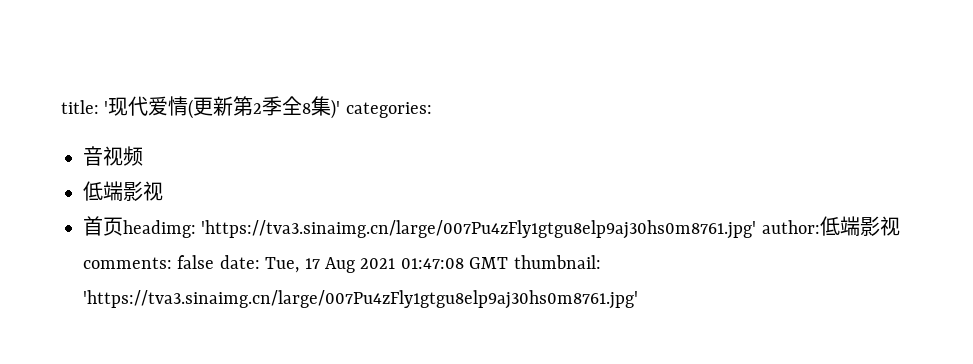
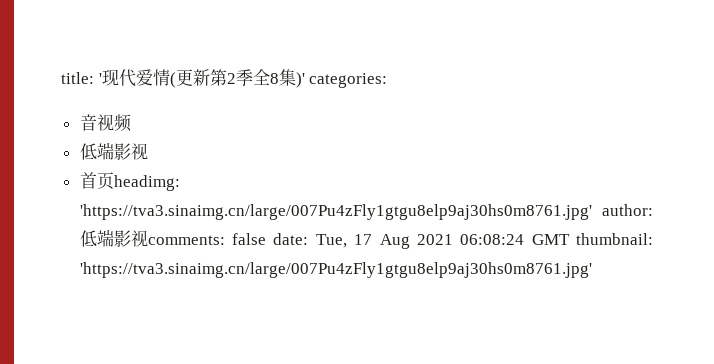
- 首页headimg: 'https://tva3.sinaimg.cn/large/007Pu4zFly1gtgu8elp9aj30hs0m8761.jpg' author:低端影视comments: false date: Tue, 17 Aug 2021 01:47:08 GMT thumbnail: 'https://tva3.sinaimg.cn/large/007Pu4zFly1gtgu8elp9aj30hs0m8761.jpg'
+ 首页headimg: 'https://tva3.sinaimg.cn/large/007Pu4zFly1gtgu8elp9aj30hs0m8761.jpg' author:低端影视comments: false date: Tue, 17 Aug 2021 06:08:24 GMT thumbnail: 'https://tva3.sinaimg.cn/large/007Pu4zFly1gtgu8elp9aj30hs0m8761.jpg'

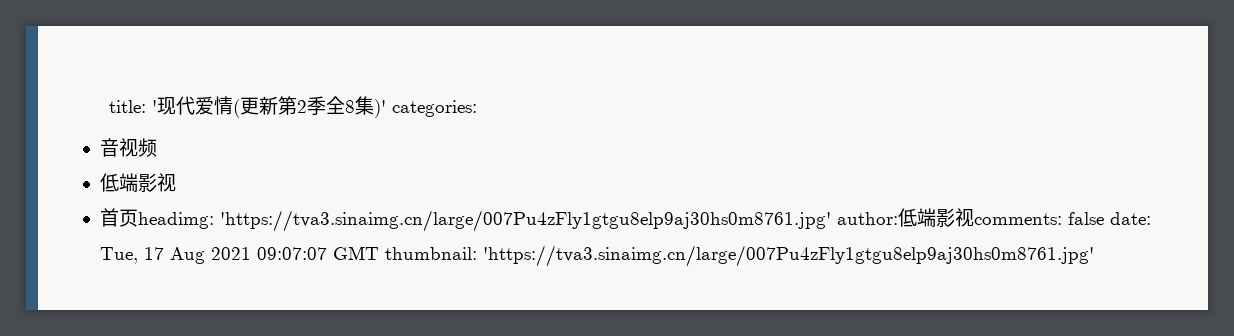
- 首页headimg: 'https://tva3.sinaimg.cn/large/007Pu4zFly1gtgu8elp9aj30hs0m8761.jpg' author:低端影视comments: false date: Tue, 17 Aug 2021 06:08:24 GMT thumbnail: 'https://tva3.sinaimg.cn/large/007Pu4zFly1gtgu8elp9aj30hs0m8761.jpg'
+ 首页headimg: 'https://tva3.sinaimg.cn/large/007Pu4zFly1gtgu8elp9aj30hs0m8761.jpg' author:低端影视comments: false date: Tue, 17 Aug 2021 09:07:07 GMT thumbnail: 'https://tva3.sinaimg.cn/large/007Pu4zFly1gtgu8elp9aj30hs0m8761.jpg'

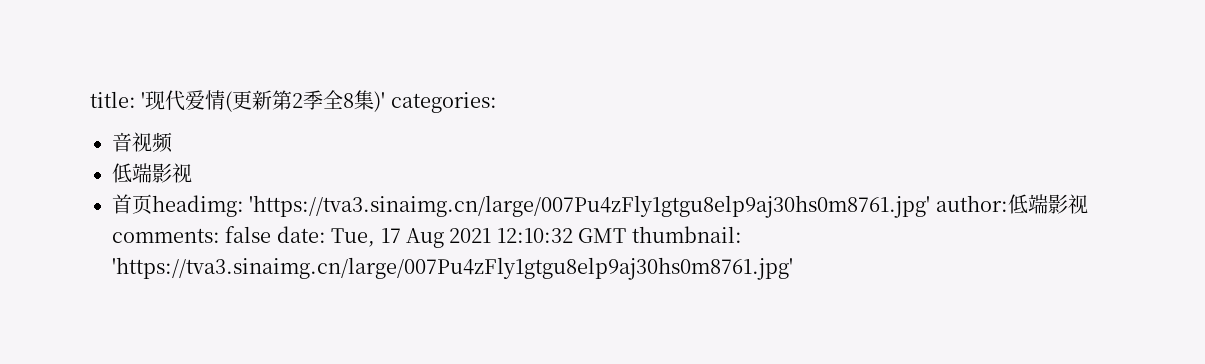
- 首页headimg: 'https://tva3.sinaimg.cn/large/007Pu4zFly1gtgu8elp9aj30hs0m8761.jpg' author:低端影视comments: false date: Tue, 17 Aug 2021 09:07:07 GMT thumbnail: 'https://tva3.sinaimg.cn/large/007Pu4zFly1gtgu8elp9aj30hs0m8761.jpg'
+ 首页headimg: 'https://tva3.sinaimg.cn/large/007Pu4zFly1gtgu8elp9aj30hs0m8761.jpg' author:低端影视comments: false date: Tue, 17 Aug 2021 12:10:32 GMT thumbnail: 'https://tva3.sinaimg.cn/large/007Pu4zFly1gtgu8elp9aj30hs0m8761.jpg'

